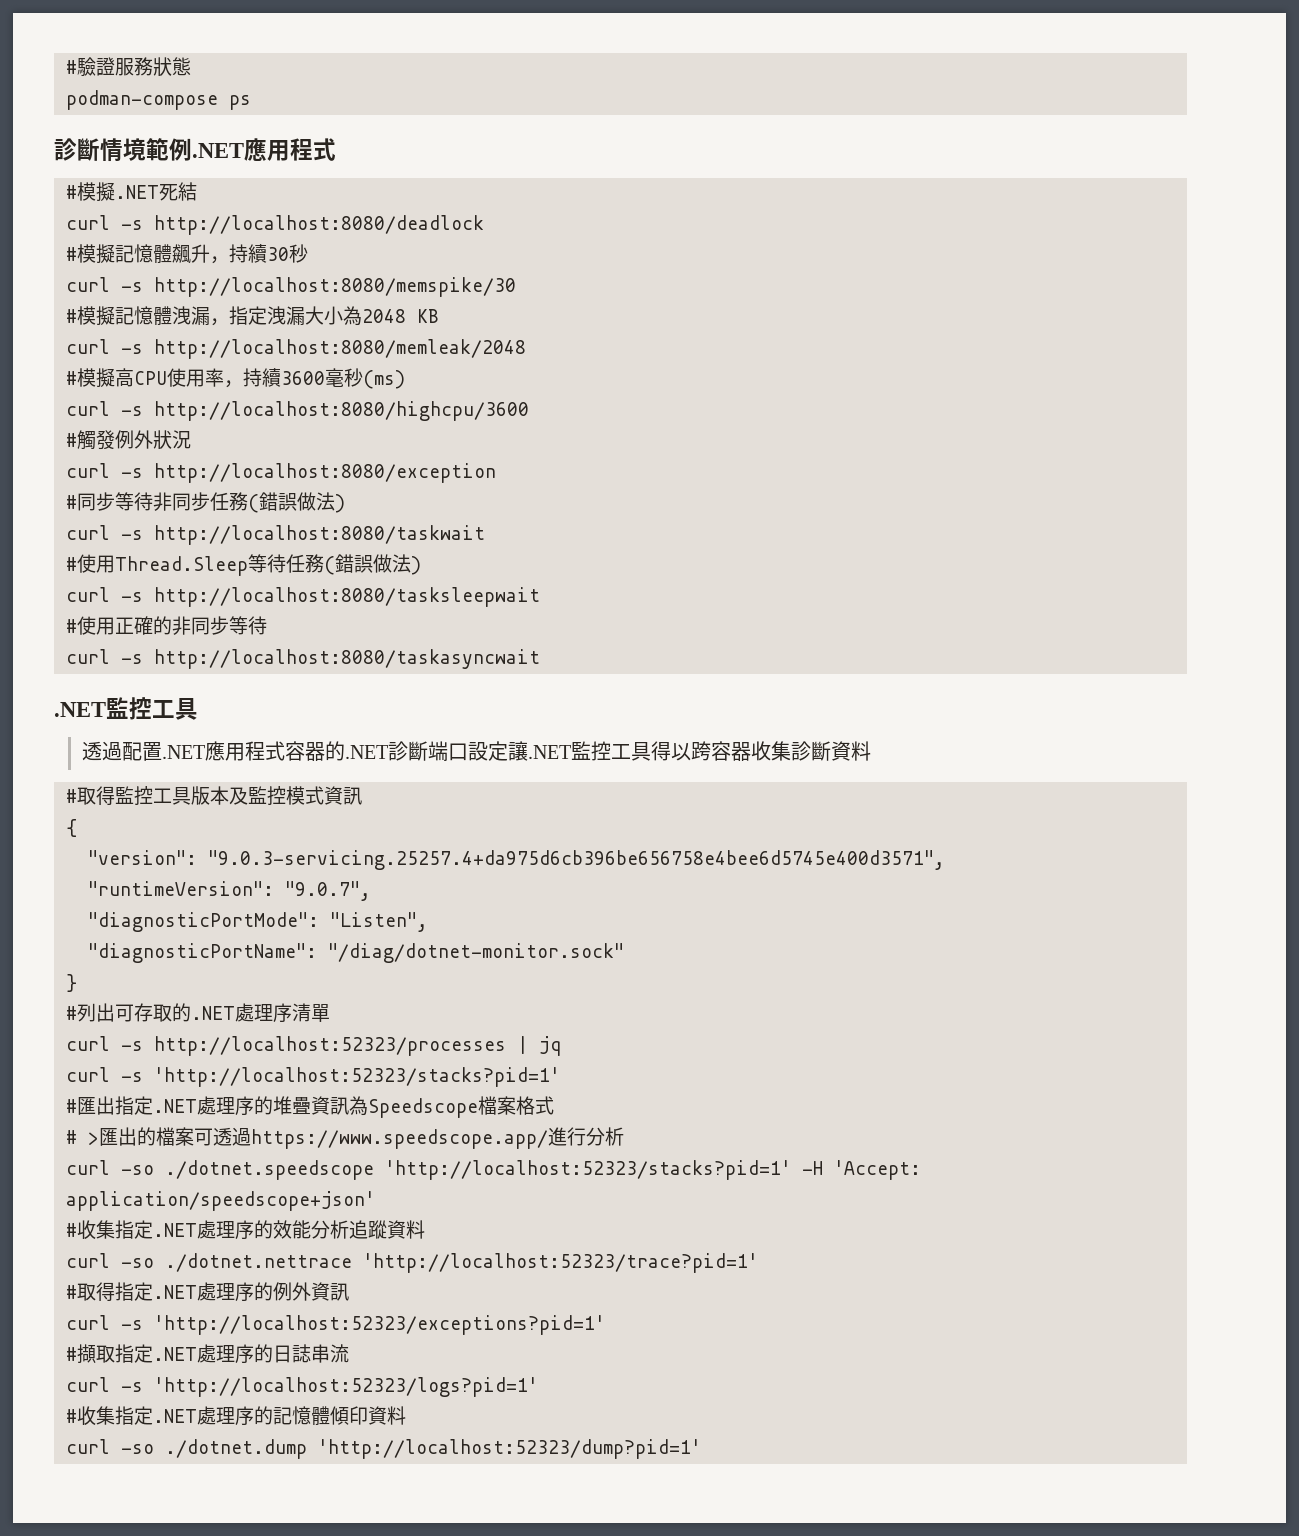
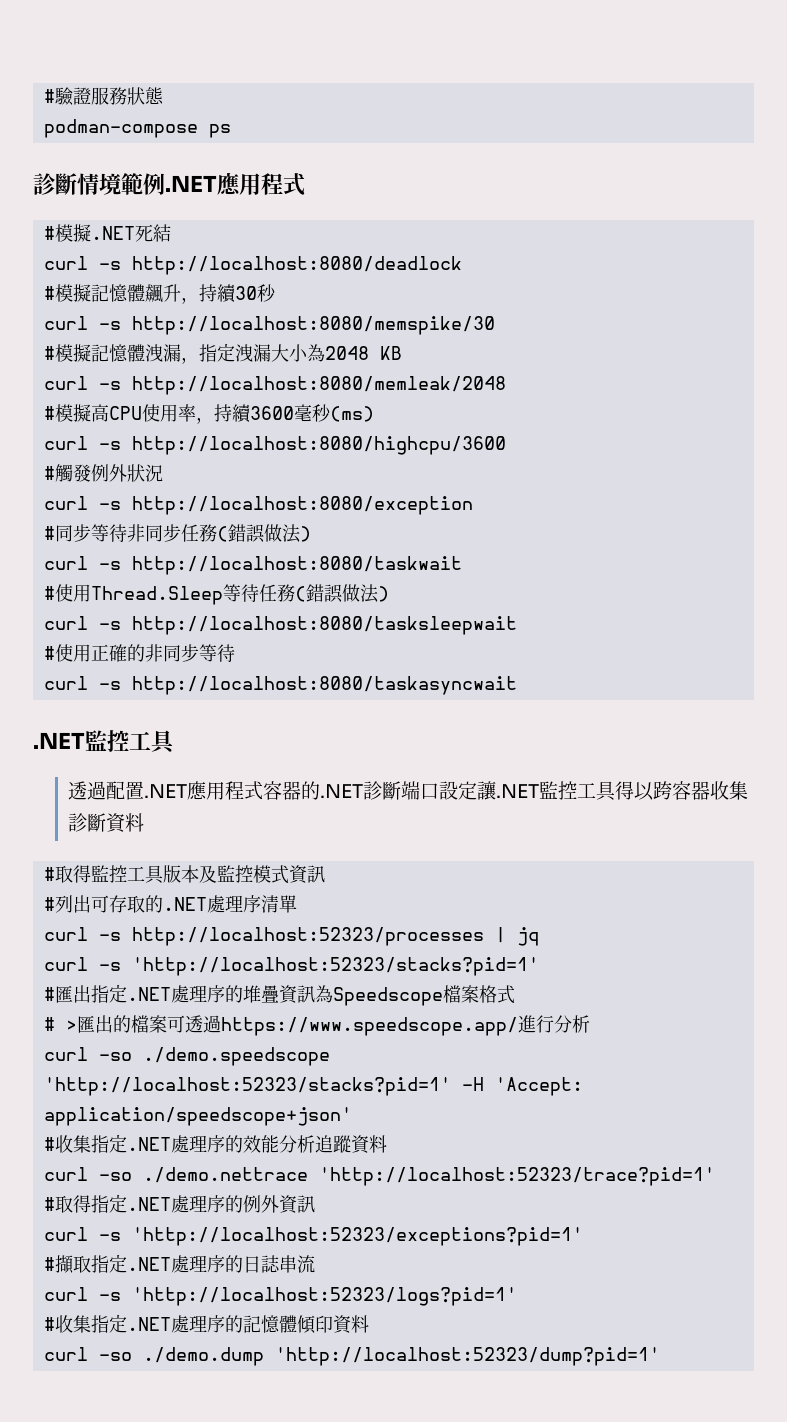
- {
- "version": "9.0.3-servicing.25257.4+da975d6cb396be656758e4bee6d5745e400d3571",
- "runtimeVersion": "9.0.7",
- "diagnosticPortMode": "Listen",
- "diagnosticPortName": "/diag/dotnet-monitor.sock"
- }
- curl -so ./dotnet.speedscope 'http://localhost:52323/stacks?pid=1' -H 'Accept: application/speedscope+json'
+ curl -so ./demo.speedscope 'http://localhost:52323/stacks?pid=1' -H 'Accept: application/speedscope+json'
- curl -so ./dotnet.nettrace 'http://localhost:52323/trace?pid=1'
+ curl -so ./demo.nettrace 'http://localhost:52323/trace?pid=1'
- curl -so ./dotnet.dump 'http://localhost:52323/dump?pid=1'
+ curl -so ./demo.dump 'http://localhost:52323/dump?pid=1'

